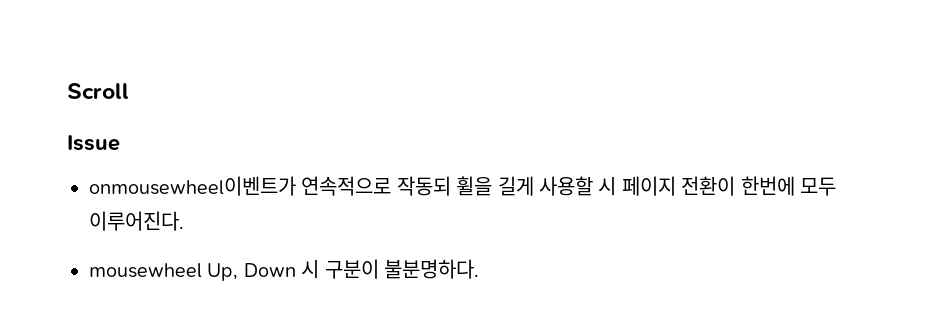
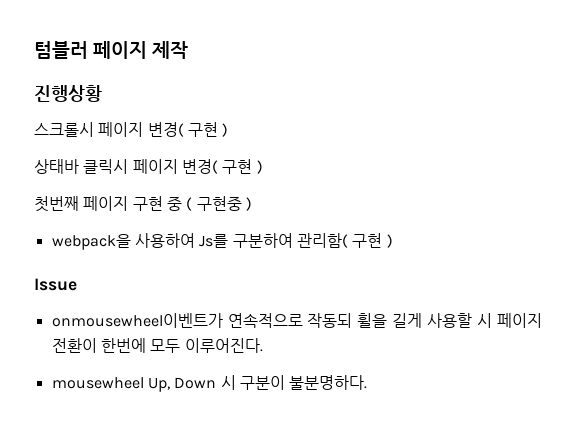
- Scroll
+ 텀블러 페이지 제작
+ 진행상황
+ 스크롤시 페이지 변경( 구현 )
+ 상태바 클릭시 페이지 변경( 구현 )
+ 첫번째 페이지 구현 중 ( 구현중 )
+ webpack을 사용하여 Js를 구분하여 관리함( 구현 )

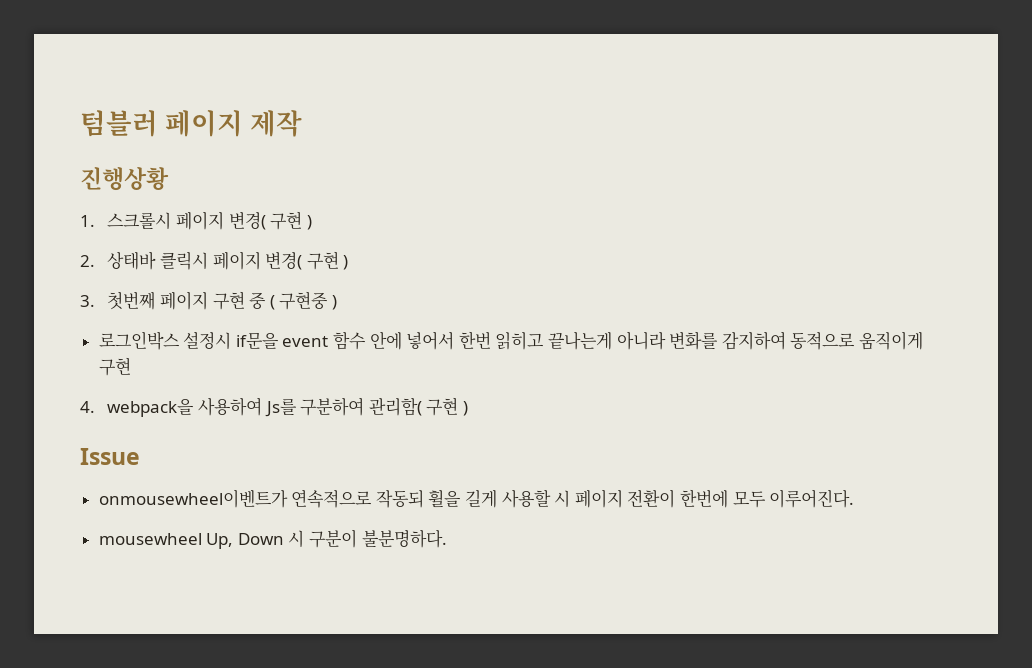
- 스크롤시 페이지 변경( 구현 )
+ 1. 스크롤시 페이지 변경( 구현 )
- 상태바 클릭시 페이지 변경( 구현 )
+ 2. 상태바 클릭시 페이지 변경( 구현 )
- 첫번째 페이지 구현 중 ( 구현중 )
+ 3. 첫번째 페이지 구현 중 ( 구현중 )
- webpack을 사용하여 Js를 구분하여 관리함( 구현 )
+ 로그인박스 설정시 if문을 event 함수 안에 넣어서 한번 읽히고 끝나는게 아니라 변화를 감지하여 동적으로 움직이게 구현
+ 4. webpack을 사용하여 Js를 구분하여 관리함( 구현 )

